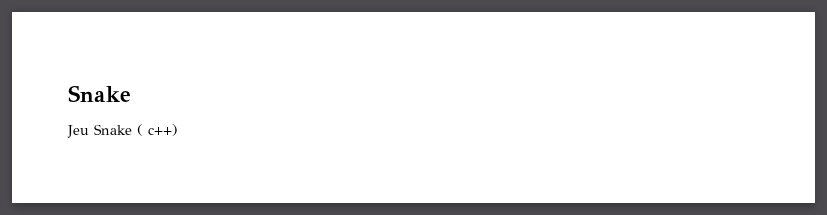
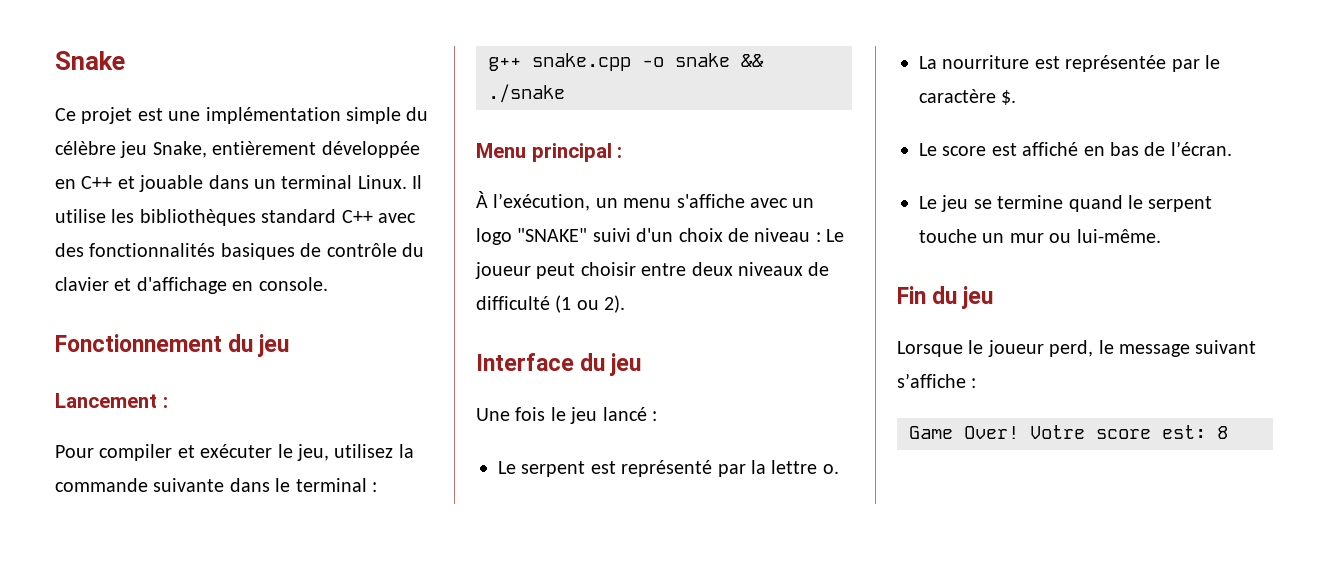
- Jeu Snake ( c++)
+ Ce projet est une implémentation simple du célèbre jeu Snake, entièrement développée en C++ et jouable dans un terminal Linux. Il utilise les bibliothèques standard C++ avec des fonctionnalités basiques de contrôle du clavier et d'affichage en console.
+ Fonctionnement du jeu
+ Lancement :
+ Pour compiler et exécuter le jeu, utilisez la commande suivante dans le terminal :
+ g++ snake.cpp -o snake && ./snake
+ Menu principal :
+ À l’exécution, un menu s'affiche avec un logo "SNAKE" suivi d'un choix de niveau : Le joueur peut choisir entre deux niveaux de difficulté (1 ou 2).
+ Interface du jeu
+ Une fois le jeu lancé :
+ Le serpent est représenté par la lettre o.
+ La nourriture est représentée par le caractère $.
+ Le score est affiché en bas de l’écran.
+ Le jeu se termine quand le serpent touche un mur ou lui-même.
+ Fin du jeu
+ Lorsque le joueur perd, le message suivant s’affiche :
+ Game Over! Votre score est: 8

